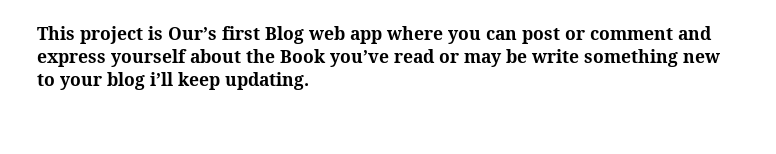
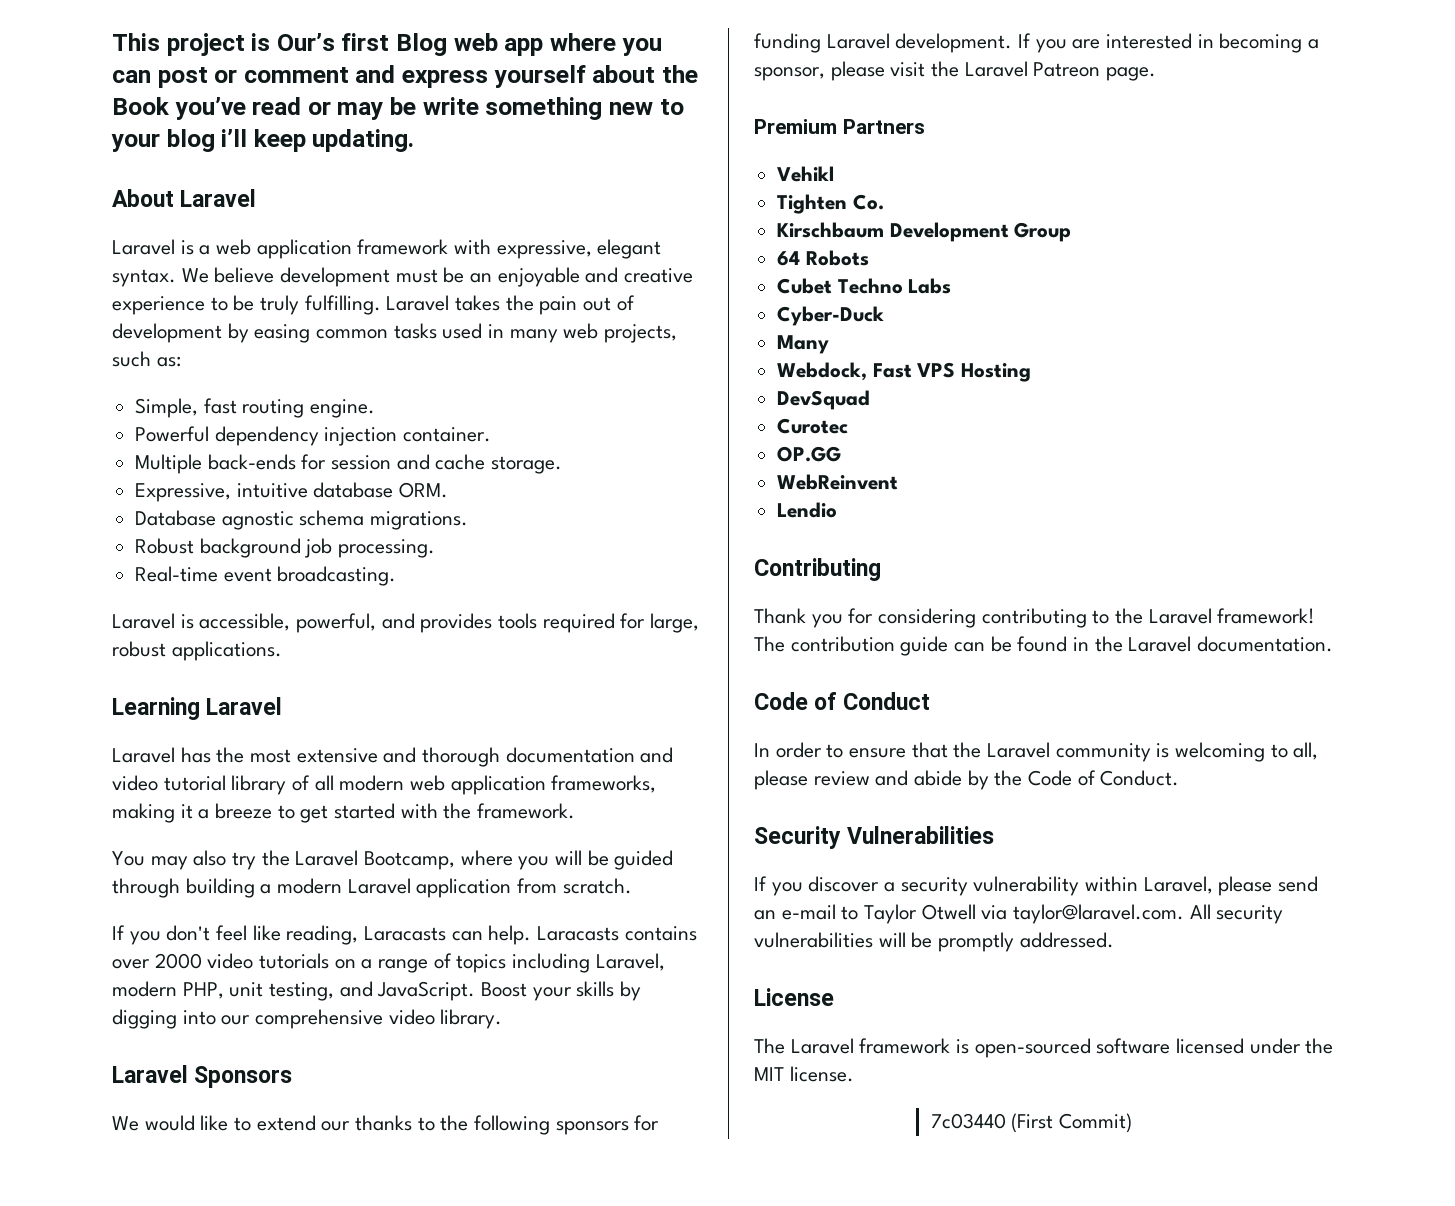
+ About Laravel
+ Laravel is a web application framework with expressive, elegant syntax. We believe development must be an enjoyable and creative experience to be truly fulfilling. Laravel takes the pain out of development by easing common tasks used in many web projects, such as:
+ Simple, fast routing engine.
+ Powerful dependency injection container.
+ Multiple back-ends for session and cache storage.
+ Expressive, intuitive database ORM.
+ Database agnostic schema migrations.
+ Robust background job processing.
+ Real-time event broadcasting.
+ Laravel is accessible, powerful, and provides tools required for large, robust applications.
+ Learning Laravel
+ Laravel has the most extensive and thorough documentation and video tutorial library of all modern web application frameworks, making it a breeze to get started with the framework.
+ You may also try the Laravel Bootcamp, where you will be guided through building a modern Laravel application from scratch.
+ If you don't feel like reading, Laracasts can help. Laracasts contains over 2000 video tutorials on a range of topics including Laravel, modern PHP, unit testing, and JavaScript. Boost your skills by digging into our comprehensive video library.
+ Laravel Sponsors
+ We would like to extend our thanks to the following sponsors for funding Laravel development. If you are interested in becoming a sponsor, please visit the Laravel Patreon page.
+ Premium Partners
+ Vehikl
+ Tighten Co.
+ Kirschbaum Development Group
+ 64 Robots
+ Cubet Techno Labs
+ Cyber-Duck
+ Many
+ Webdock, Fast VPS Hosting
+ DevSquad
+ Curotec
+ OP.GG
+ WebReinvent
+ Lendio
+ Contributing
+ Thank you for considering contributing to the Laravel framework! The contribution guide can be found in the Laravel documentation.
+ Code of Conduct
+ In order to ensure that the Laravel community is welcoming to all, please review and abide by the Code of Conduct.
+ Security Vulnerabilities
+ If you discover a security vulnerability within Laravel, please send an e-mail to Taylor Otwell via taylor@laravel.com. All security vulnerabilities will be promptly addressed.
+ License
+ The Laravel framework is open-sourced software licensed under the MIT license.
+ 7c03440 (First Commit)

